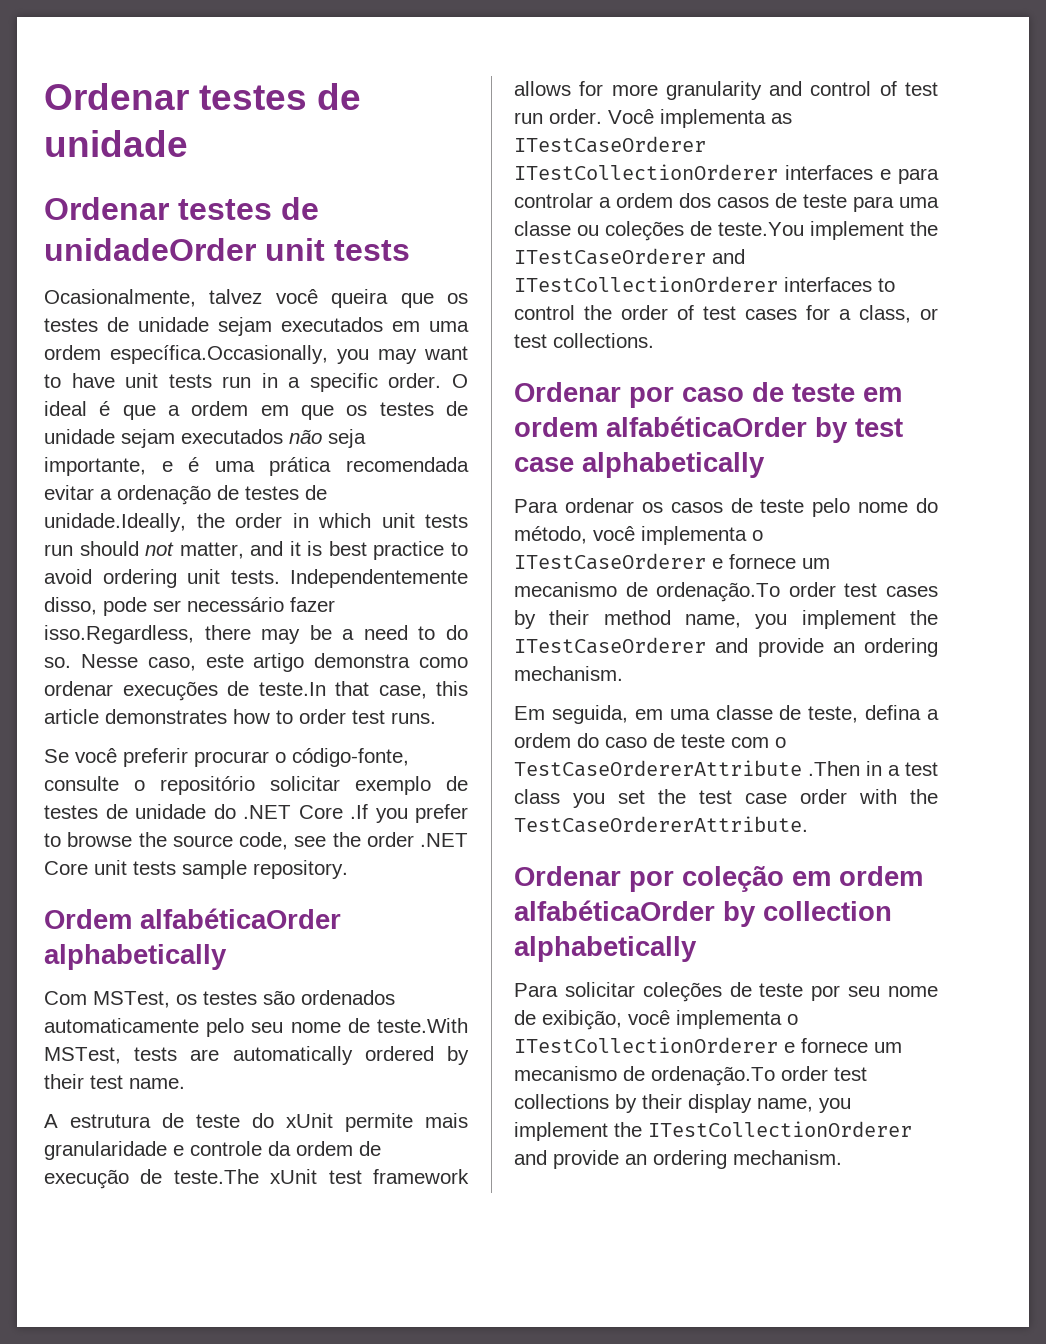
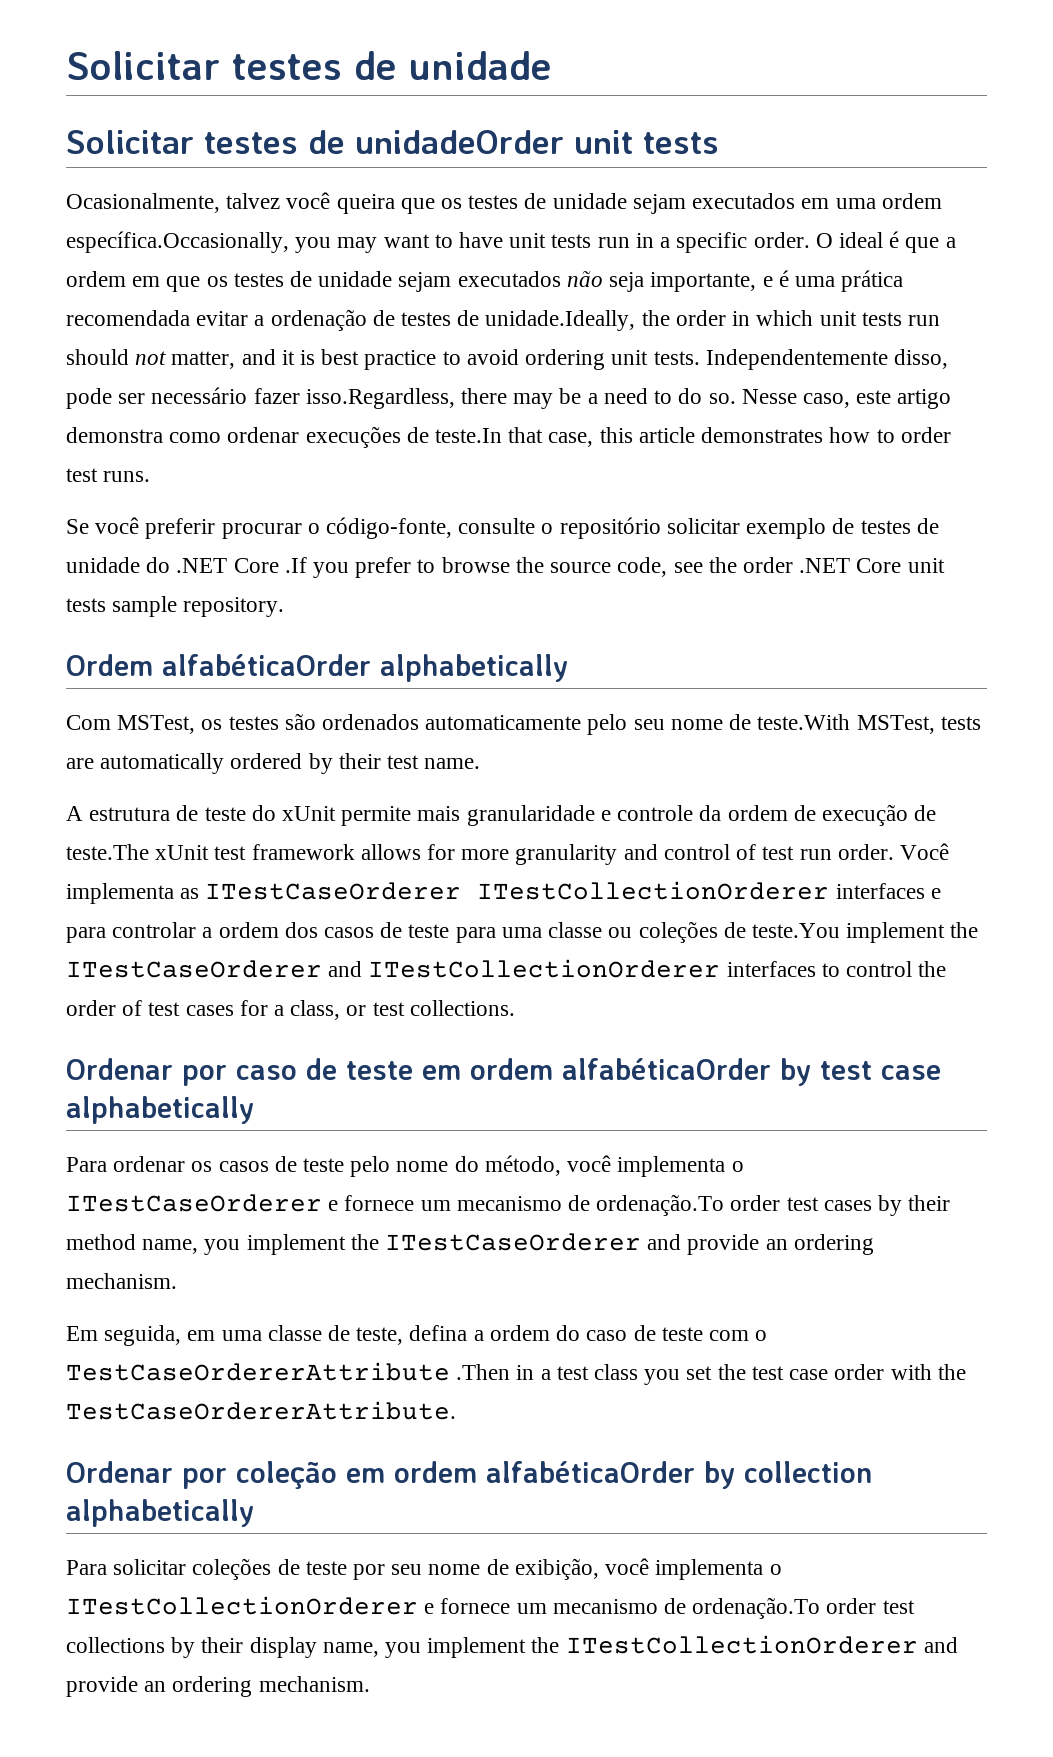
- Ordenar testes de unidade
+ Solicitar testes de unidade
- Ordenar testes de unidadeOrder unit tests
+ Solicitar testes de unidadeOrder unit tests

